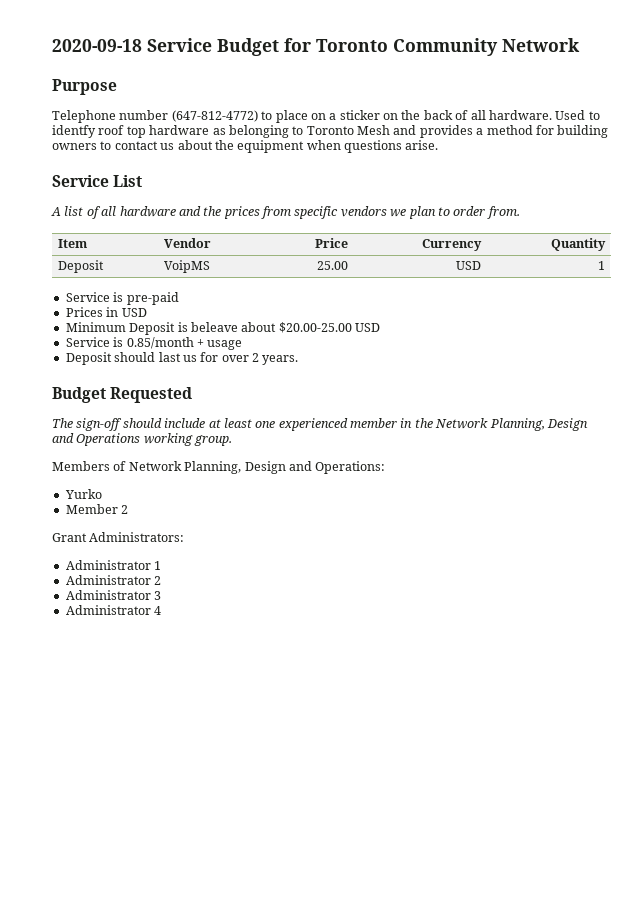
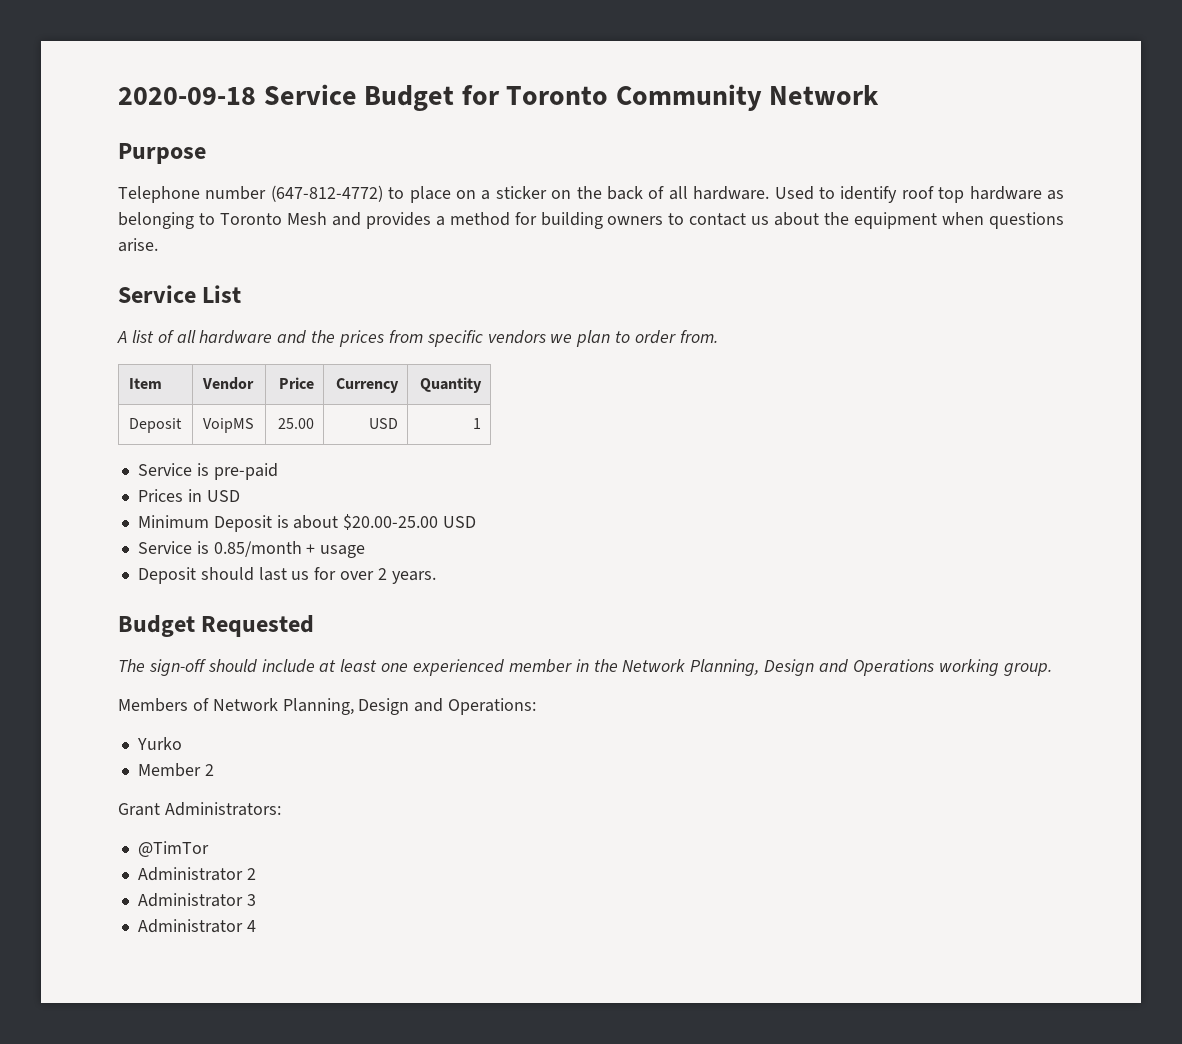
- Used to identfy roof top hardware as belonging to Toronto Mesh and provides a method for building owners to contact us about the equipment when questions arise.
+ Used to identify roof top hardware as belonging to Toronto Mesh and provides a method for building owners to contact us about the equipment when questions arise.
- Minimum Deposit is beleave about $20.00-25.00 USD
+ Minimum Deposit is about $20.00-25.00 USD
- Administrator 1
+ @TimTor

